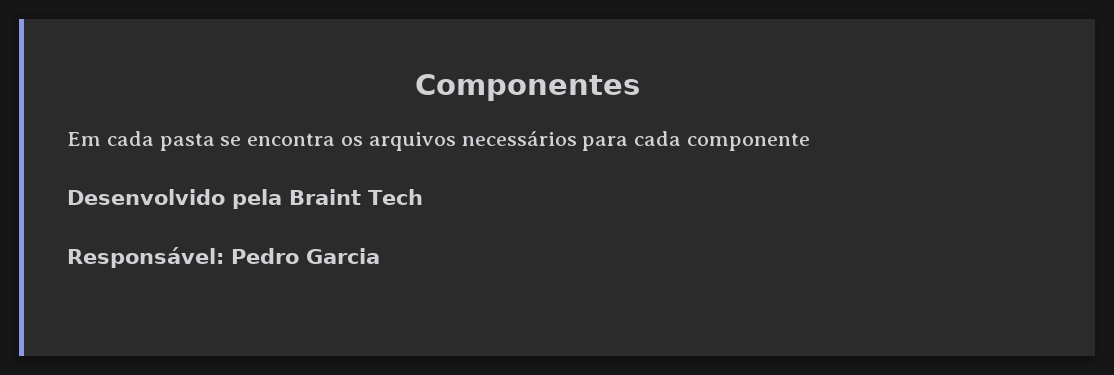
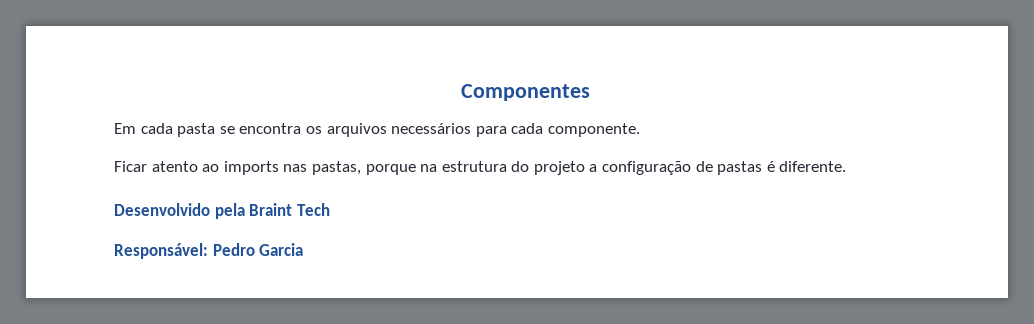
- Em cada pasta se encontra os arquivos necessários para cada componente
+ Em cada pasta se encontra os arquivos necessários para cada componente.
+ Ficar atento ao imports nas pastas, porque na estrutura do projeto a configuração de pastas é diferente.

